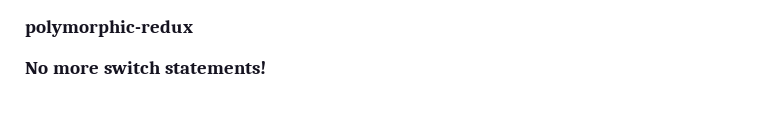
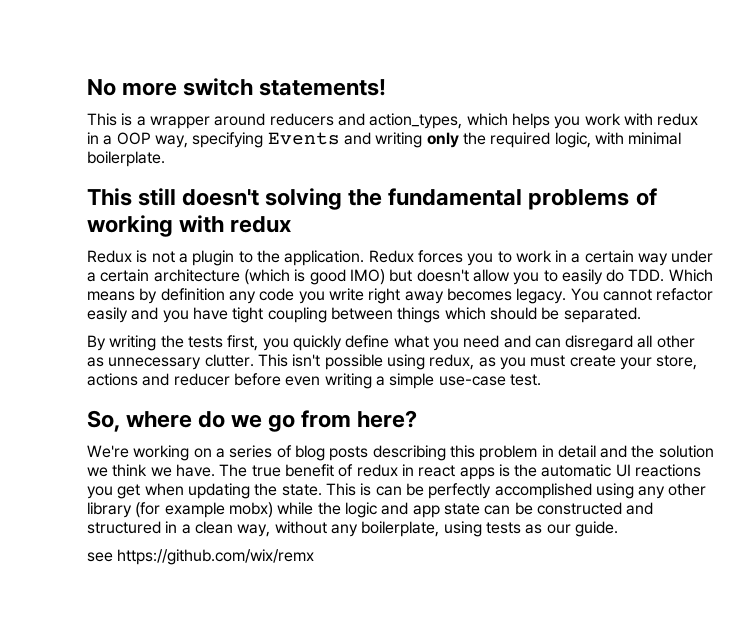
- polymorphic-redux
+ This is a wrapper around reducers and action_types, which helps you work with redux in a OOP way, specifying Events and writing only the required logic, with minimal boilerplate.
+ This still doesn't solving the fundamental problems of working with redux
+ Redux is not a plugin to the application. Redux forces you to work in a certain way under a certain architecture (which is good IMO) but doesn't allow you to easily do TDD. Which means by definition any code you write right away becomes legacy. You cannot refactor easily and you have tight coupling between things which should be separated.
+ By writing the tests first, you quickly define what you need and can disregard all other as unnecessary clutter. This isn't possible using redux, as you must create your store, actions and reducer before even writing a simple use-case test.
+ So, where do we go from here?
+ We're working on a series of blog posts describing this problem in detail and the solution we think we have. The true benefit of redux in react apps is the automatic UI reactions you get when updating the state. This is can be perfectly accomplished using any other library (for example mobx) while the logic and app state can be constructed and structured in a clean way, without any boilerplate, using tests as our guide.
+ see https://github.com/wix/remx

